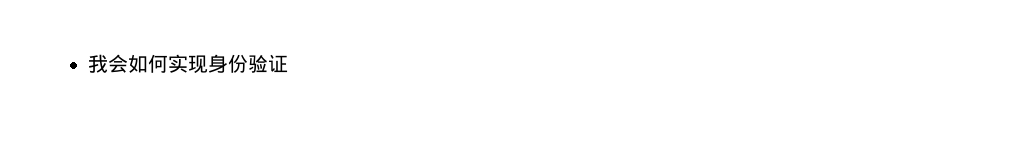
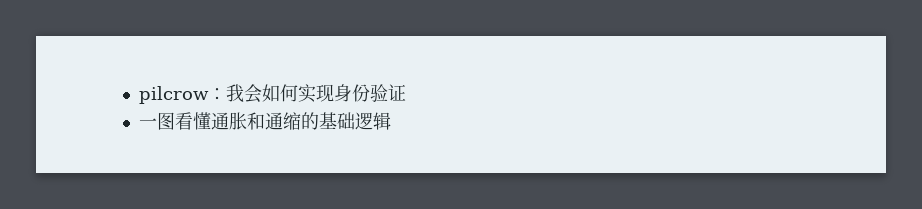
- 我会如何实现身份验证
+ pilcrow：我会如何实现身份验证
+ 一图看懂通胀和通缩的基础逻辑

